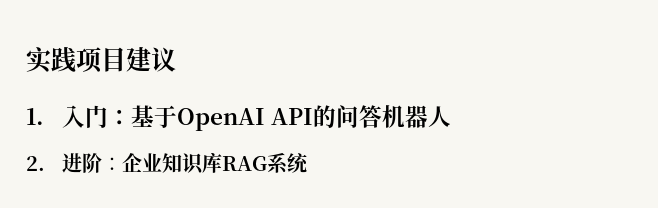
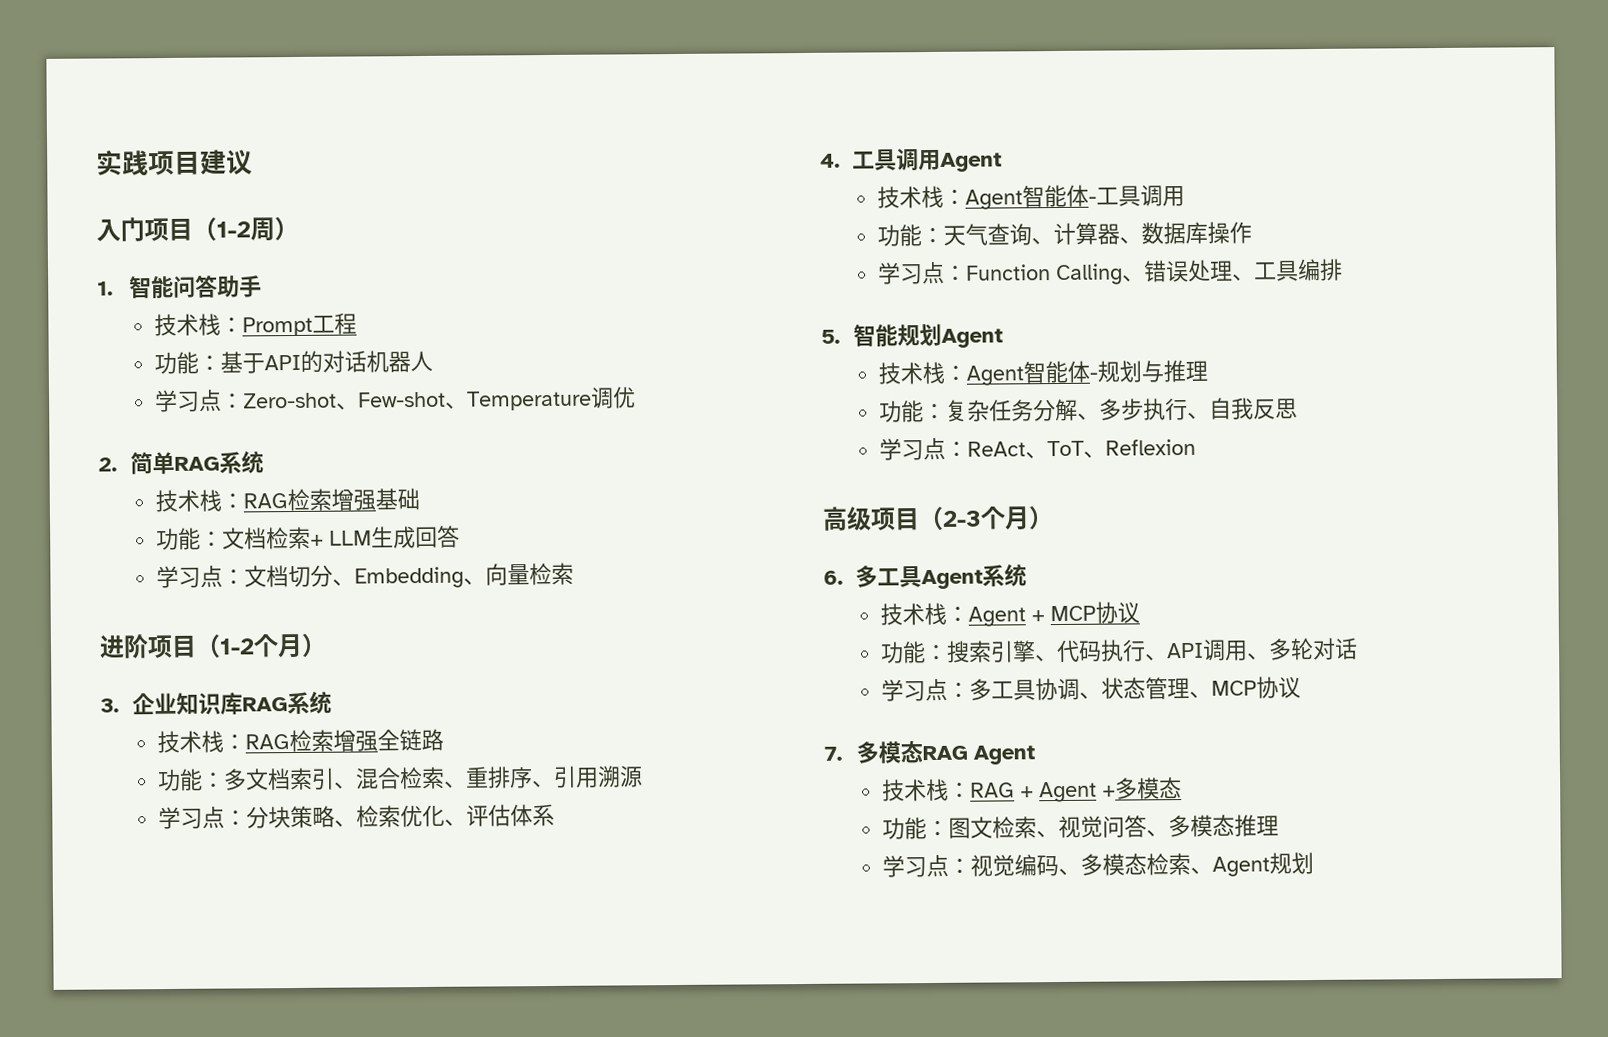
- 1.入门：基于OpenAI API的问答机器人
- 2.进阶：企业知识库RAG系统
+ 入门项目（1-2周）
+ 1.智能问答助手
+ 技术栈：Prompt工程
+ 功能：基于API的对话机器人
+ 学习点：Zero-shot、Few-shot、Temperature调优
+ 2.简单RAG系统
+ 技术栈：RAG检索增强基础
+ 功能：文档检索+ LLM生成回答
+ 学习点：文档切分、Embedding、向量检索
+ 进阶项目（1-2个月）
+ 3.企业知识库RAG系统
+ 技术栈：RAG检索增强全链路
+ 功能：多文档索引、混合检索、重排序、引用溯源
+ 学习点：分块策略、检索优化、评估体系
+ 4.工具调用Agent
+ 技术栈：Agent智能体-工具调用
+ 功能：天气查询、计算器、数据库操作
+ 学习点：Function Calling、错误处理、工具编排
+ 5.智能规划Agent
+ 技术栈：Agent智能体-规划与推理
+ 功能：复杂任务分解、多步执行、自我反思
+ 学习点：ReAct、ToT、Reflexion
+ 高级项目（2-3个月）
+ 6.多工具Agent系统
+ 技术栈：Agent + MCP协议
+ 功能：搜索引擎、代码执行、API调用、多轮对话
+ 学习点：多工具协调、状态管理、MCP协议
+ 7.多模态RAG Agent
+ 技术栈：RAG + Agent +多模态
+ 功能：图文检索、视觉问答、多模态推理
+ 学习点：视觉编码、多模态检索、Agent规划

